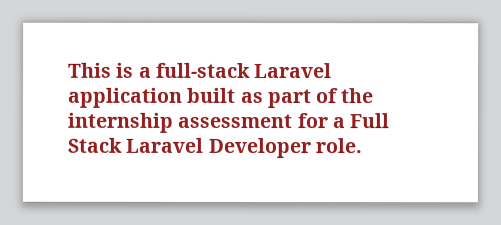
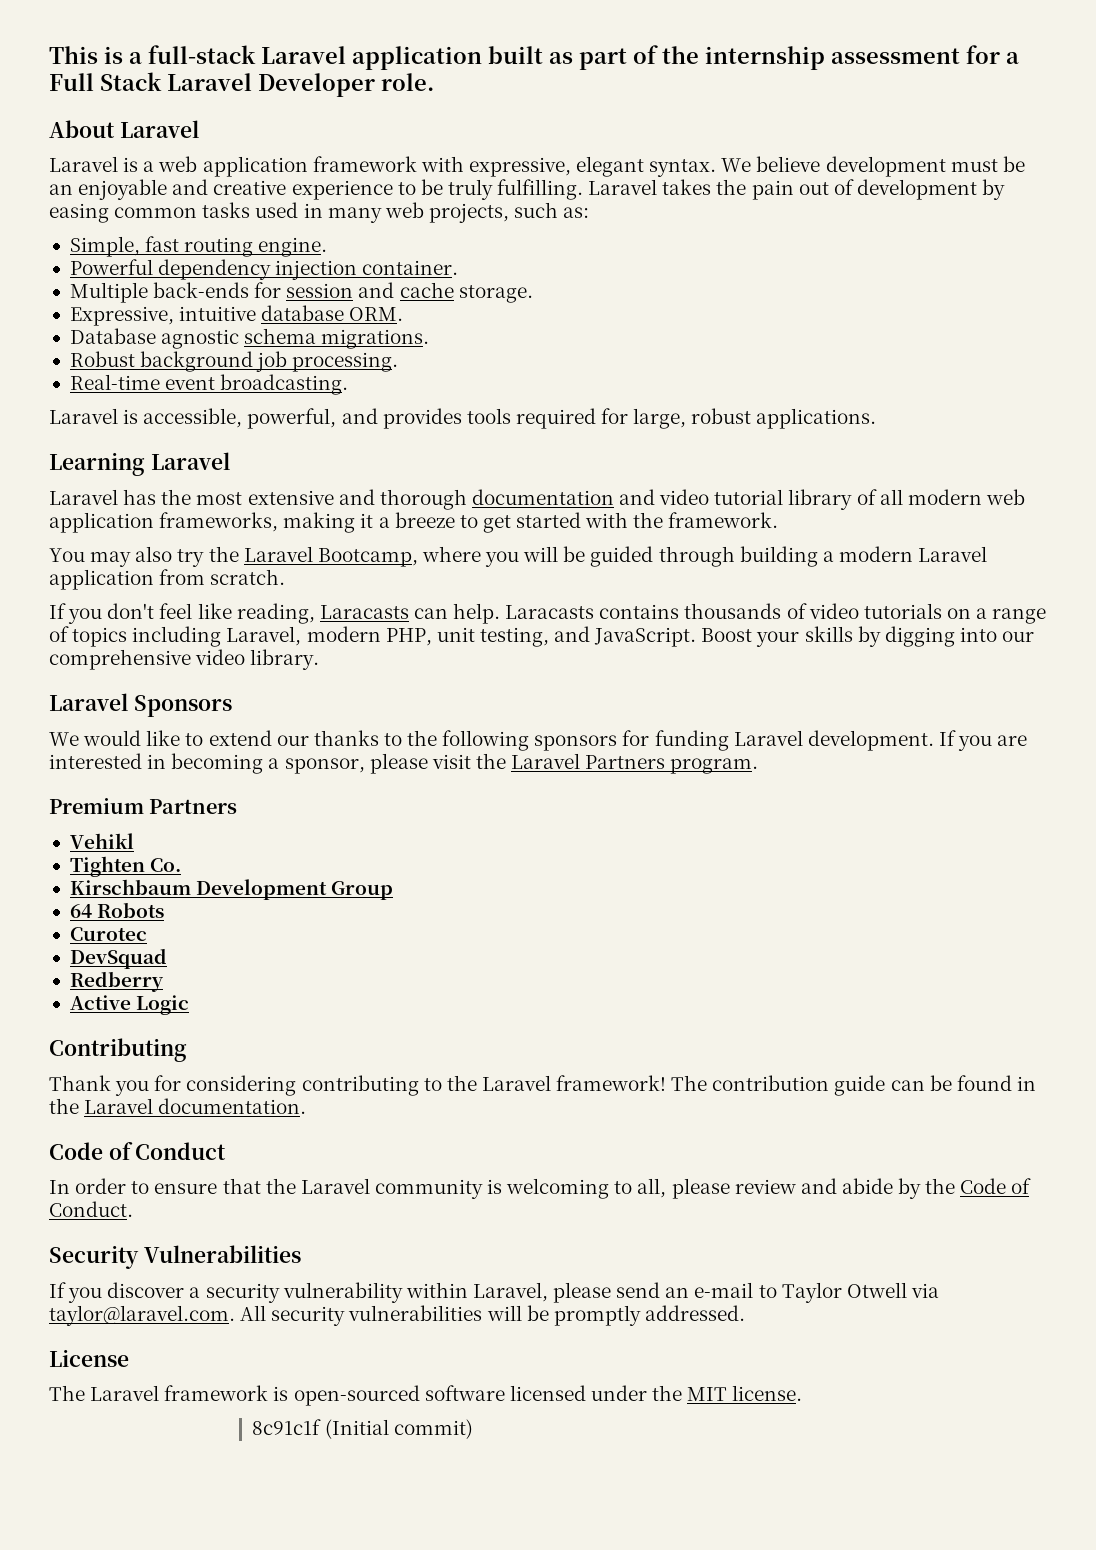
+ About Laravel
+ Laravel is a web application framework with expressive, elegant syntax. We believe development must be an enjoyable and creative experience to be truly fulfilling. Laravel takes the pain out of development by easing common tasks used in many web projects, such as:
+ Simple, fast routing engine.
+ Powerful dependency injection container.
+ Multiple back-ends for session and cache storage.
+ Expressive, intuitive database ORM.
+ Database agnostic schema migrations.
+ Robust background job processing.
+ Real-time event broadcasting.
+ Laravel is accessible, powerful, and provides tools required for large, robust applications.
+ Learning Laravel
+ Laravel has the most extensive and thorough documentation and video tutorial library of all modern web application frameworks, making it a breeze to get started with the framework.
+ You may also try the Laravel Bootcamp, where you will be guided through building a modern Laravel application from scratch.
+ If you don't feel like reading, Laracasts can help. Laracasts contains thousands of video tutorials on a range of topics including Laravel, modern PHP, unit testing, and JavaScript. Boost your skills by digging into our comprehensive video library.
+ Laravel Sponsors
+ We would like to extend our thanks to the following sponsors for funding Laravel development. If you are interested in becoming a sponsor, please visit the Laravel Partners program.
+ Premium Partners
+ Vehikl
+ Tighten Co.
+ Kirschbaum Development Group
+ 64 Robots
+ Curotec
+ DevSquad
+ Redberry
+ Active Logic
+ Contributing
+ Thank you for considering contributing to the Laravel framework! The contribution guide can be found in the Laravel documentation.
+ Code of Conduct
+ In order to ensure that the Laravel community is welcoming to all, please review and abide by the Code of Conduct.
+ Security Vulnerabilities
+ If you discover a security vulnerability within Laravel, please send an e-mail to Taylor Otwell via taylor@laravel.com. All security vulnerabilities will be promptly addressed.
+ License
+ The Laravel framework is open-sourced software licensed under the MIT license.
+ 8c91c1f (Initial commit)

